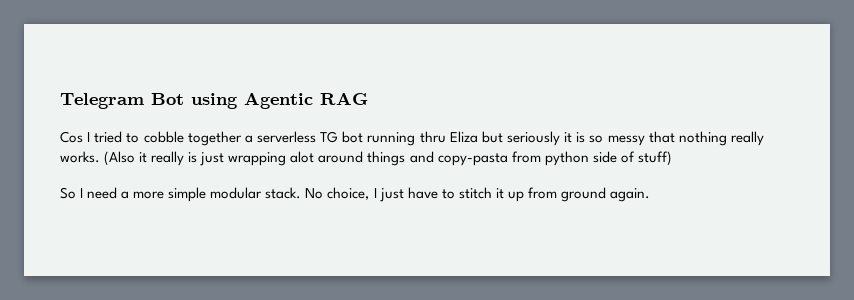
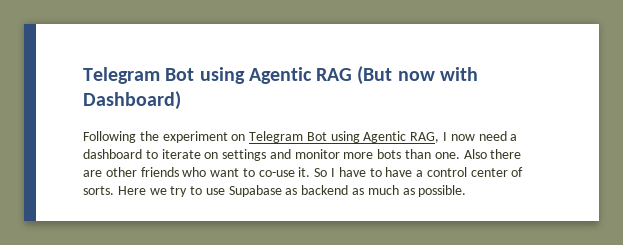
- Telegram Bot using Agentic RAG
- Cos I tried to cobble together a serverless TG bot running thru Eliza but seriously it is so messy that nothing really works. (Also it really is just wrapping alot around things and copy-pasta from python side of stuff)
- So I need a more simple modular stack. No choice, I just have to stitch it up from ground again.
+ Telegram Bot using Agentic RAG (But now with Dashboard)
+ Following the experiment on Telegram Bot using Agentic RAG, I now need a dashboard to iterate on settings and monitor more bots than one. Also there are other friends who want to co-use it. So I have to have a control center of sorts. Here we try to use Supabase as backend as much as possible.

